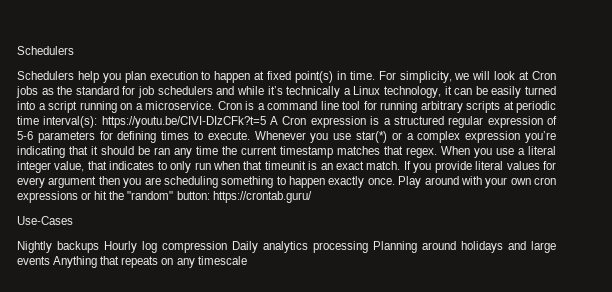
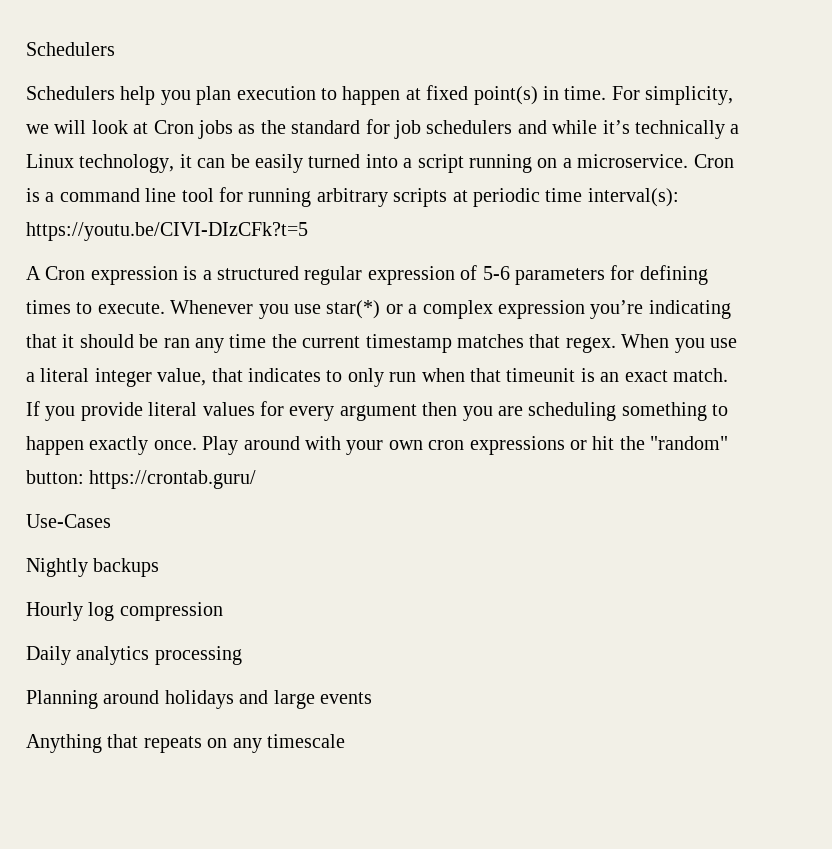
- Cron is a command line tool for running arbitrary scripts at periodic time interval(s): https://youtu.be/CIVI-DIzCFk?t=5 A Cron expression is a structured regular expression of 5-6 parameters for defining times to execute.
+ Cron is a command line tool for running arbitrary scripts at periodic time interval(s): https://youtu.be/CIVI-DIzCFk?t=5
+ A Cron expression is a structured regular expression of 5-6 parameters for defining times to execute.
- Nightly backups Hourly log compression Daily analytics processing Planning around holidays and large events Anything that repeats on any timescale
+ Nightly backups
+ Hourly log compression
+ Daily analytics processing
+ Planning around holidays and large events
+ Anything that repeats on any timescale

